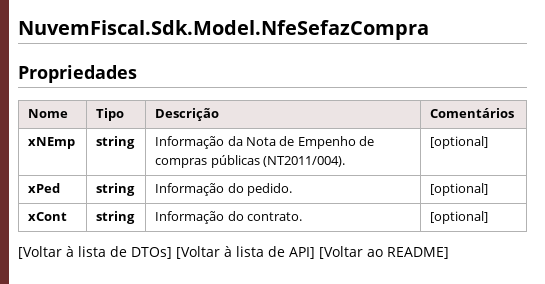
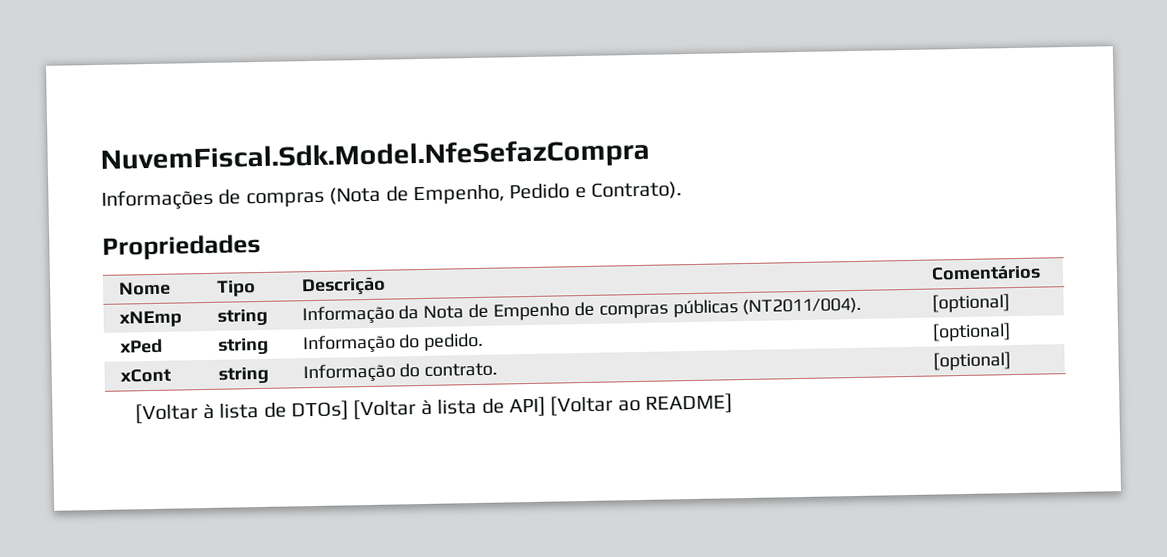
+ Informações de compras (Nota de Empenho, Pedido e Contrato).

